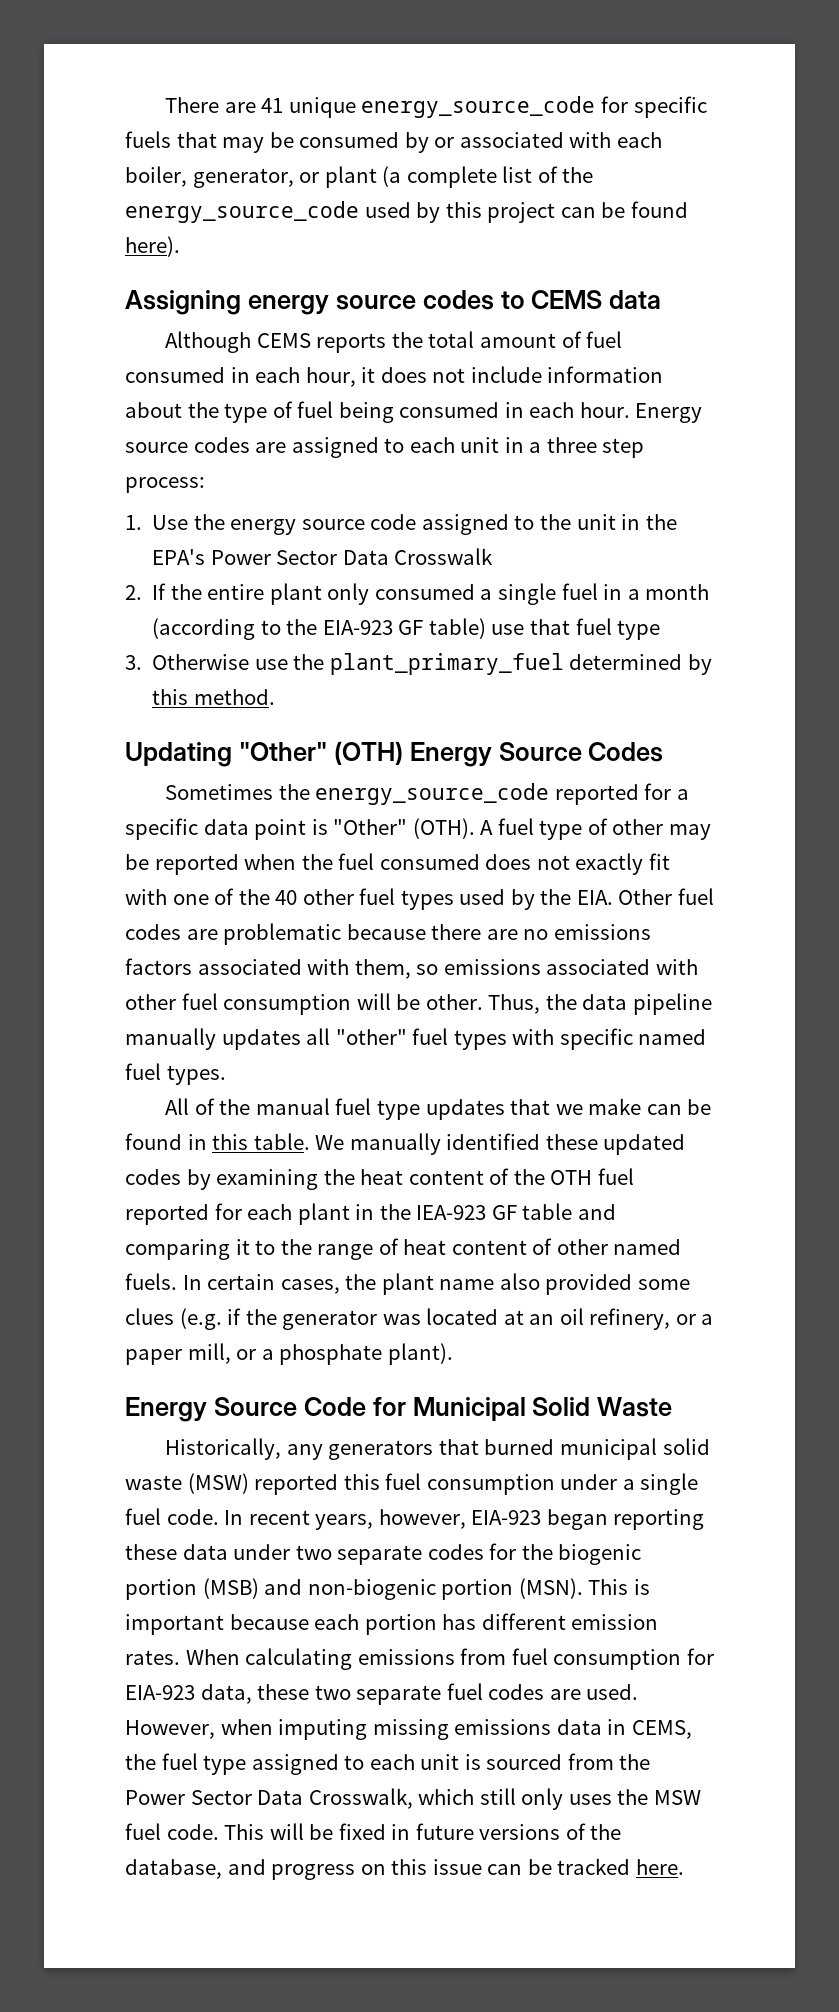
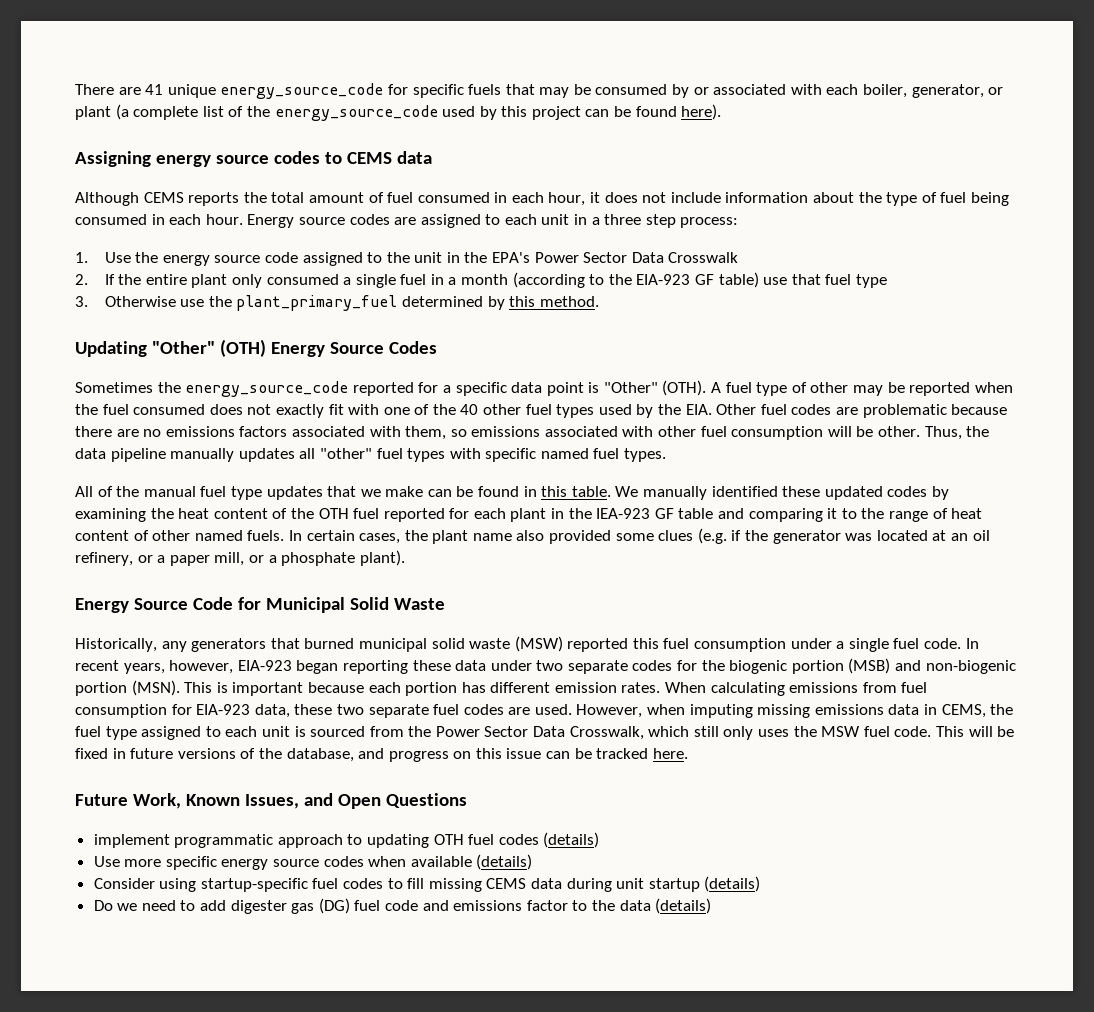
+ Future Work, Known Issues, and Open Questions
+ implement programmatic approach to updating OTH fuel codes (details)
+ Use more specific energy source codes when available (details)
+ Consider using startup-specific fuel codes to fill missing CEMS data during unit startup (details)
+ Do we need to add digester gas (DG) fuel code and emissions factor to the data (details)

